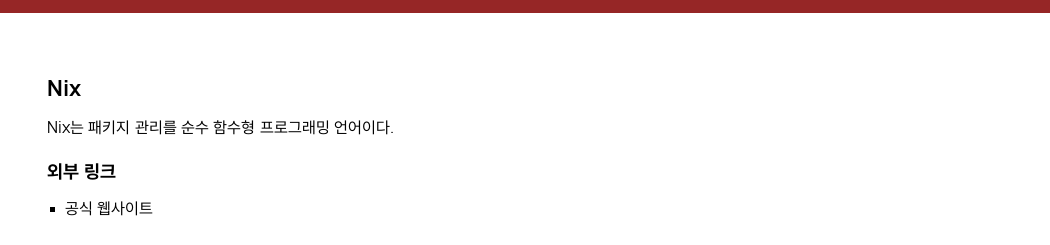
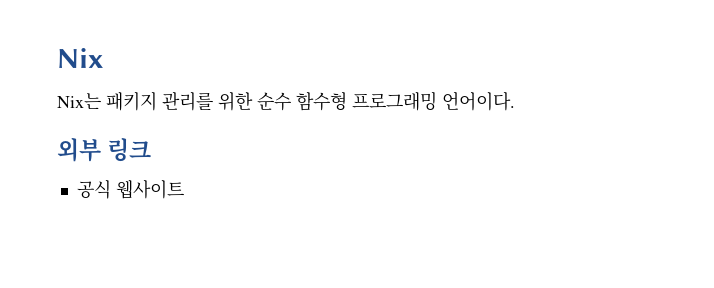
- Nix는 패키지 관리를 순수 함수형 프로그래밍 언어이다.
+ Nix는 패키지 관리를 위한 순수 함수형 프로그래밍 언어이다.

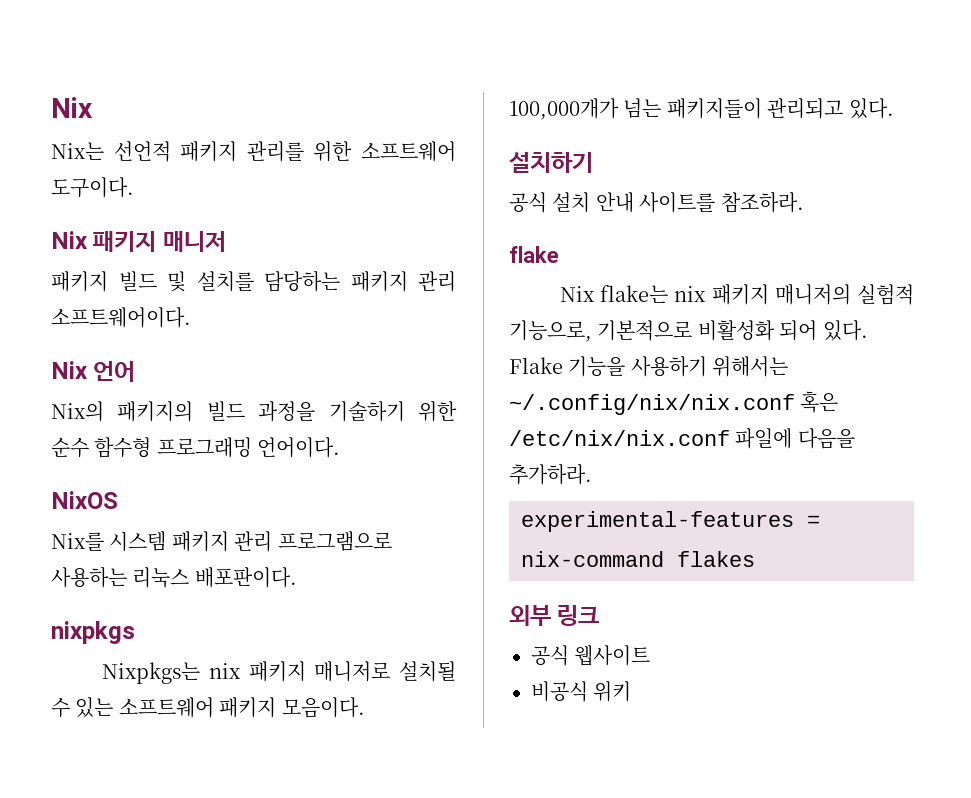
- Nix는 패키지 관리를 위한 순수 함수형 프로그래밍 언어이다.
+ Nix는 선언적 패키지 관리를 위한 소프트웨어 도구이다.
+ Nix 패키지 매니저
+ 패키지 빌드 및 설치를 담당하는 패키지 관리 소프트웨어이다.
+ Nix 언어
+ Nix의 패키지의 빌드 과정을 기술하기 위한 순수 함수형 프로그래밍 언어이다.
+ NixOS
+ Nix를 시스템 패키지 관리 프로그램으로 사용하는 리눅스 배포판이다.
+ nixpkgs
+ Nixpkgs는 nix 패키지 매니저로 설치될 수 있는 소프트웨어 패키지 모음이다. 100,000개가 넘는 패키지들이 관리되고 있다.
+ 설치하기
+ 공식 설치 안내 사이트를 참조하라.
+ flake
+ Nix flake는 nix 패키지 매니저의 실험적 기능으로, 기본적으로 비활성화 되어 있다. Flake 기능을 사용하기 위해서는 ~/.config/nix/nix.conf 혹은 /etc/nix/nix.conf 파일에 다음을 추가하라.
+ experimental-features = nix-command flakes
+ 비공식 위키

